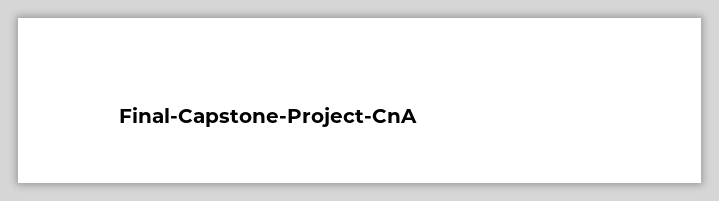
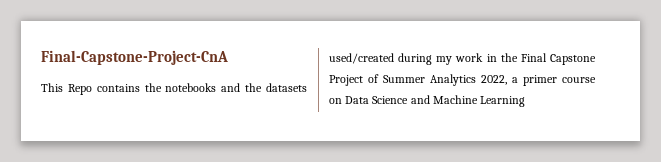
+ This Repo contains the notebooks and the datasets used/created during my work in the Final Capstone Project of Summer Analytics 2022, a primer course on Data Science and Machine Learning

